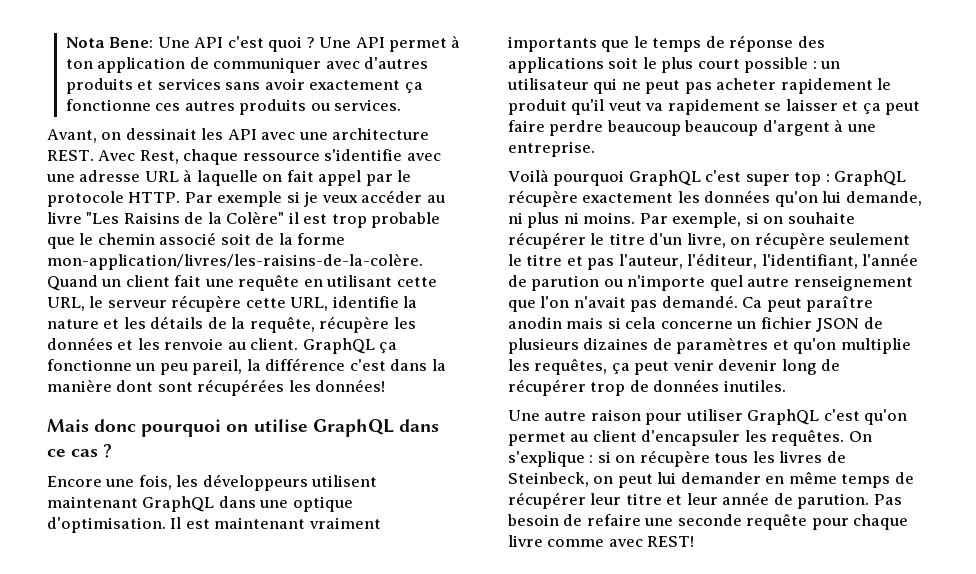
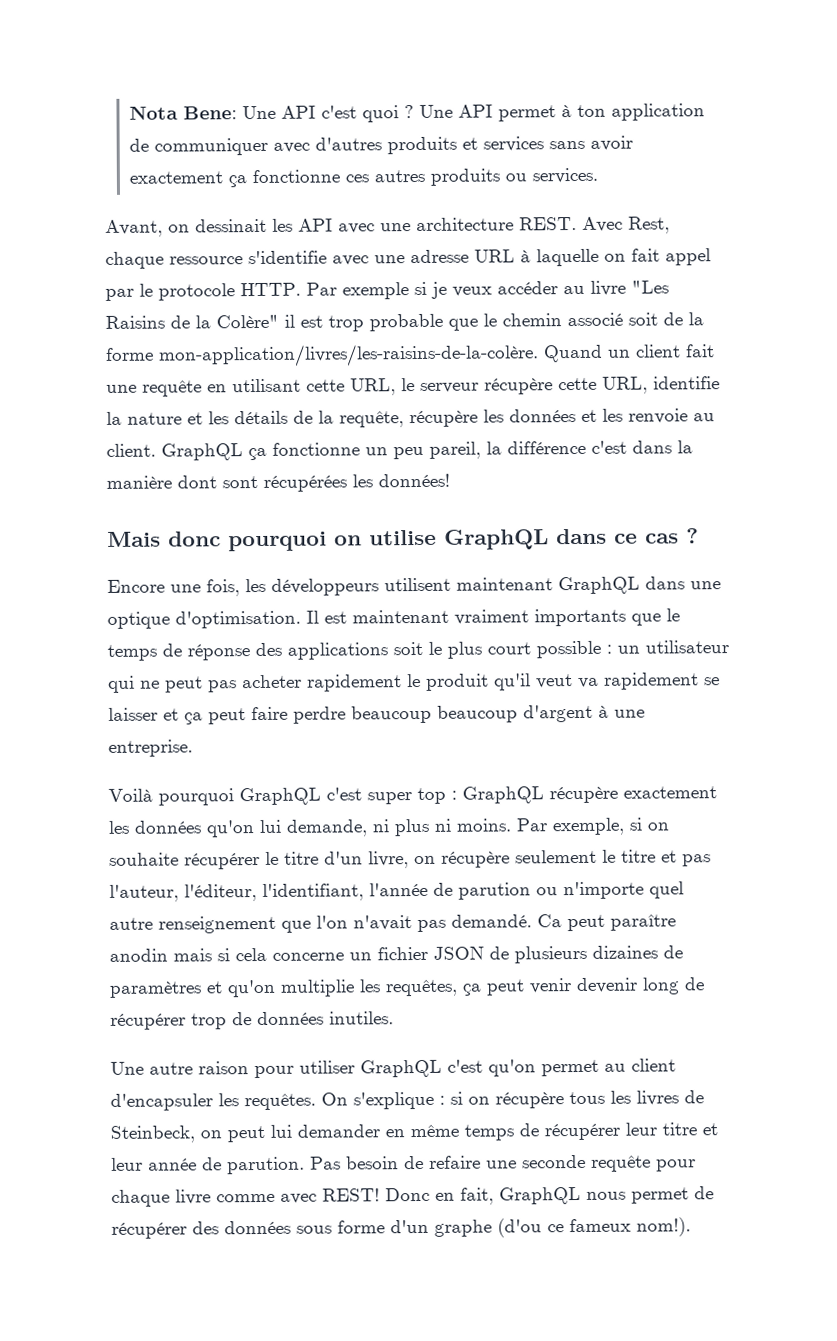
+ Donc en fait, GraphQL nous permet de récupérer des données sous forme d'un graphe (d'ou ce fameux nom!).

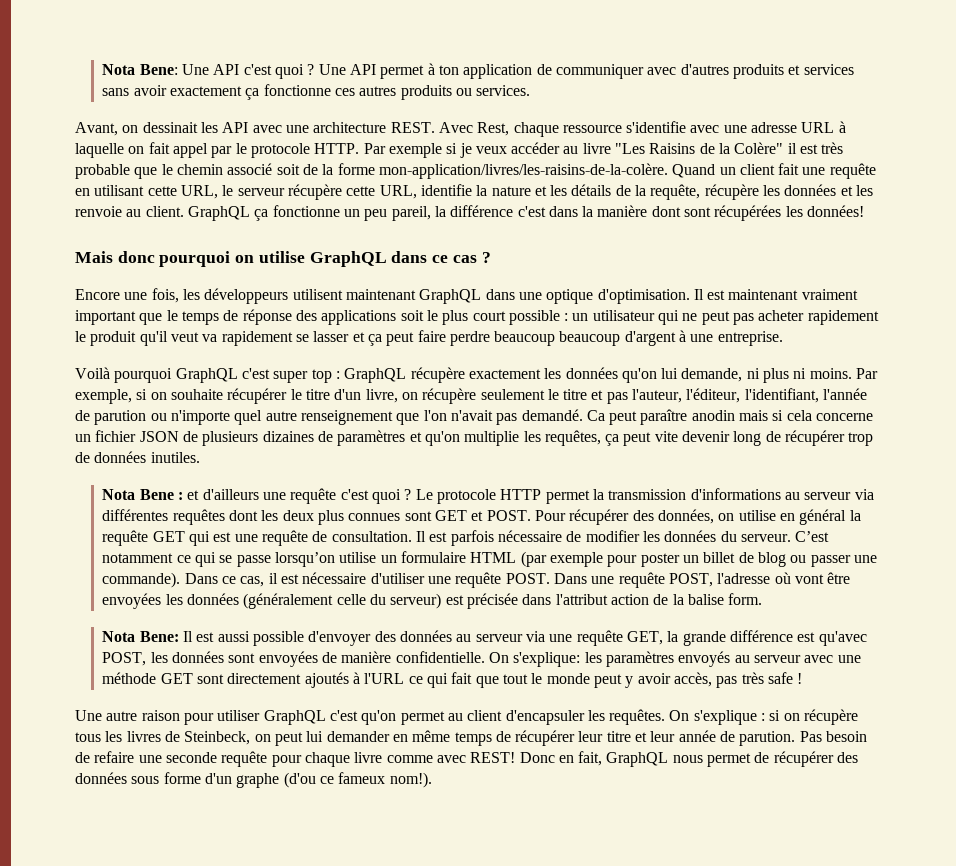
- Par exemple si je veux accéder au livre "Les Raisins de la Colère" il est trop probable que le chemin associé soit de la forme mon-application/livres/les-raisins-de-la-colère.
+ Par exemple si je veux accéder au livre "Les Raisins de la Colère" il est très probable que le chemin associé soit de la forme mon-application/livres/les-raisins-de-la-colère.
- Il est maintenant vraiment importants que le temps de réponse des applications soit le plus court possible : un utilisateur qui ne peut pas acheter rapidement le produit qu'il veut va rapidement se laisser et ça peut faire perdre beaucoup beaucoup d'argent à une entreprise.
+ Il est maintenant vraiment important que le temps de réponse des applications soit le plus court possible : un utilisateur qui ne peut pas acheter rapidement le produit qu'il veut va rapidement se lasser et ça peut faire perdre beaucoup beaucoup d'argent à une entreprise.
- Ca peut paraître anodin mais si cela concerne un fichier JSON de plusieurs dizaines de paramètres et qu'on multiplie les requêtes, ça peut venir devenir long de récupérer trop de données inutiles.
+ Ca peut paraître anodin mais si cela concerne un fichier JSON de plusieurs dizaines de paramètres et qu'on multiplie les requêtes, ça peut vite devenir long de récupérer trop de données inutiles.
+ Nota Bene : et d'ailleurs une requête c'est quoi ? Le protocole HTTP permet la transmission d'informations au serveur via différentes requêtes dont les deux plus connues sont GET et POST. Pour récupérer des données, on utilise en général la requête GET qui est une requête de consultation. Il est parfois nécessaire de modifier les données du serveur. C’est notamment ce qui se passe lorsqu’on utilise un formulaire HTML (par exemple pour poster un billet de blog ou passer une commande). Dans ce cas, il est nécessaire d'utiliser une requête POST. Dans une requête POST, l'adresse où vont être envoyées les données (généralement celle du serveur) est précisée dans l'attribut action de la balise form.
+ Nota Bene: Il est aussi possible d'envoyer des données au serveur via une requête GET, la grande différence est qu'avec POST, les données sont envoyées de manière confidentielle. On s'explique: les paramètres envoyés au serveur avec une méthode GET sont directement ajoutés à l'URL ce qui fait que tout le monde peut y avoir accès, pas très safe !

